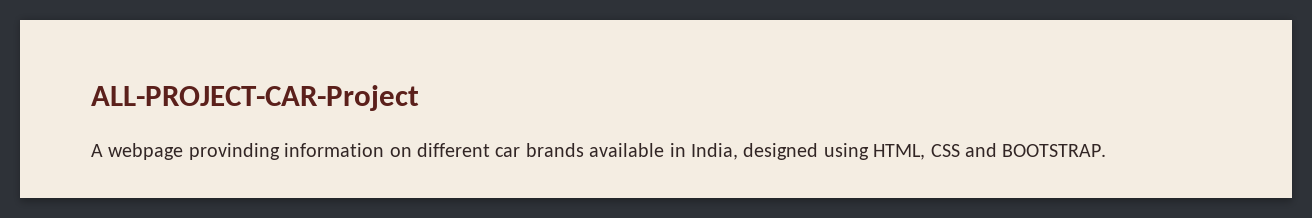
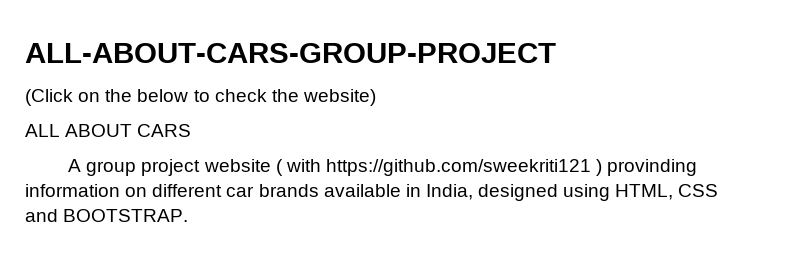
- ALL-PROJECT-CAR-Project
- A webpage provinding information on different car brands available in India, designed using HTML, CSS and BOOTSTRAP.
+ ALL-ABOUT-CARS-GROUP-PROJECT
+ (Click on the below to check the website)
+ ALL ABOUT CARS
+ A group project website ( with https://github.com/sweekriti121 ) provinding information on different car brands available in India, designed using HTML, CSS and BOOTSTRAP.

